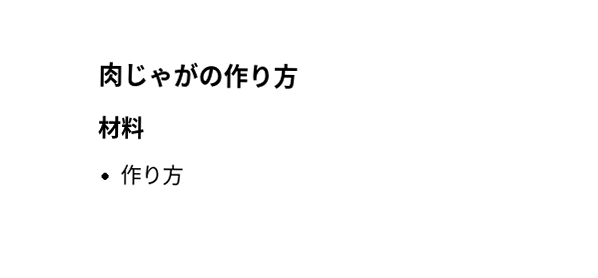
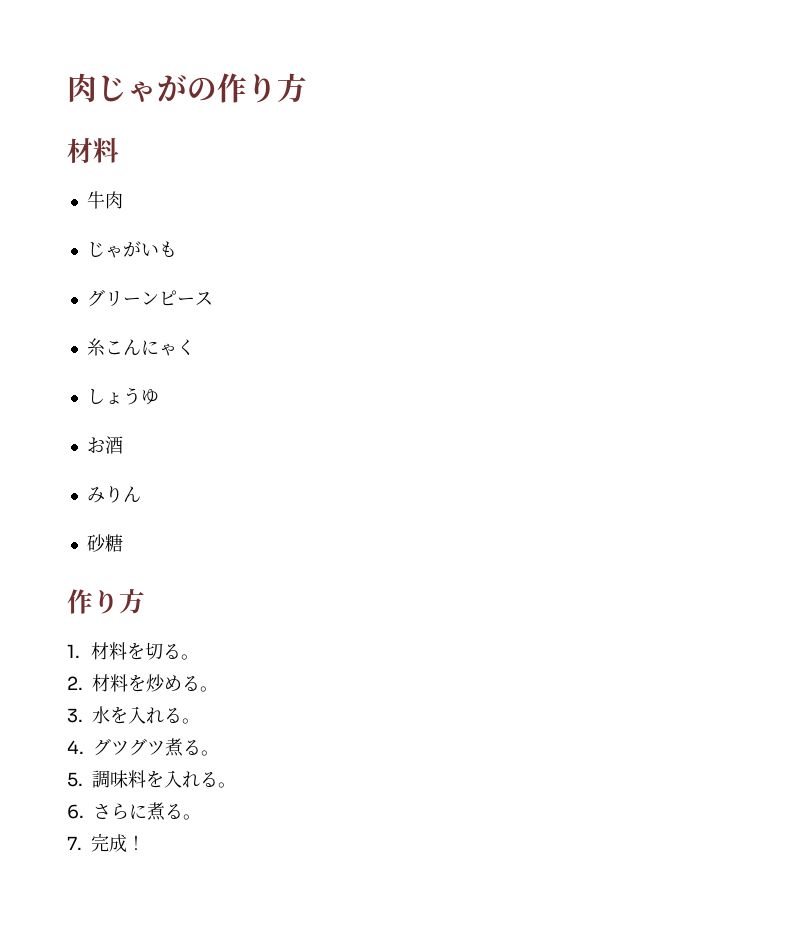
  肉じゃがの作り方
  材料
+ 牛肉
+ じゃがいも
+ グリーンピース
+ 糸こんにゃく
+ しょうゆ
+ お酒
+ みりん
+ 砂糖
  作り方
+ 1.材料を切る。
+ 2.材料を炒める。
+ 3.水を入れる。
+ 4.グツグツ煮る。
+ 5.調味料を入れる。
+ 6.さらに煮る。
+ 7.完成！

